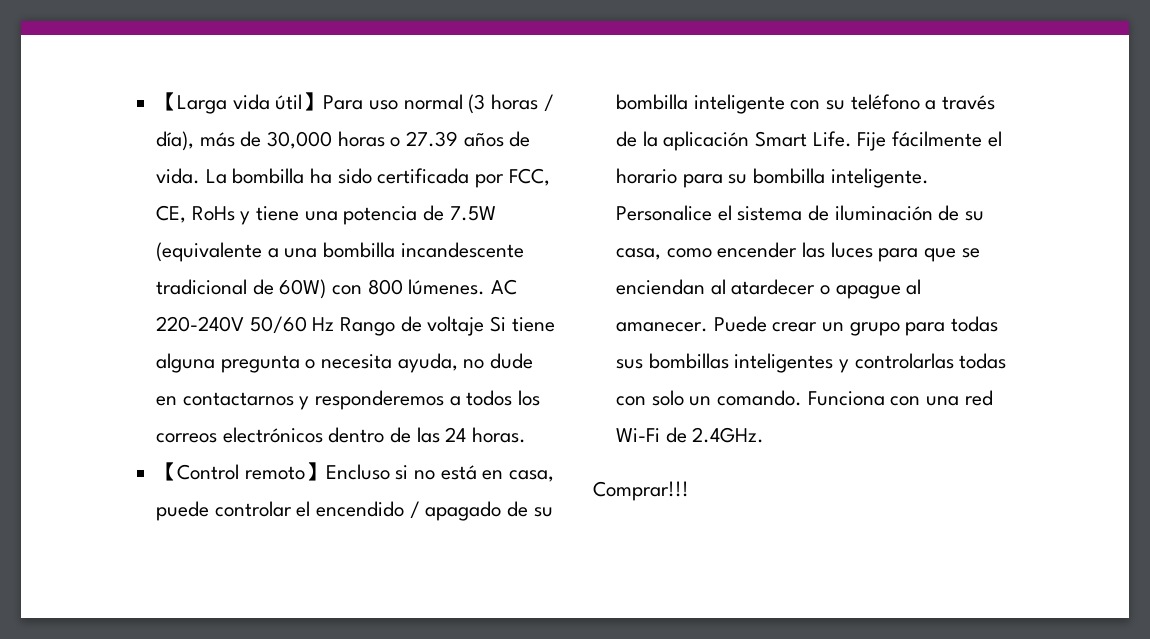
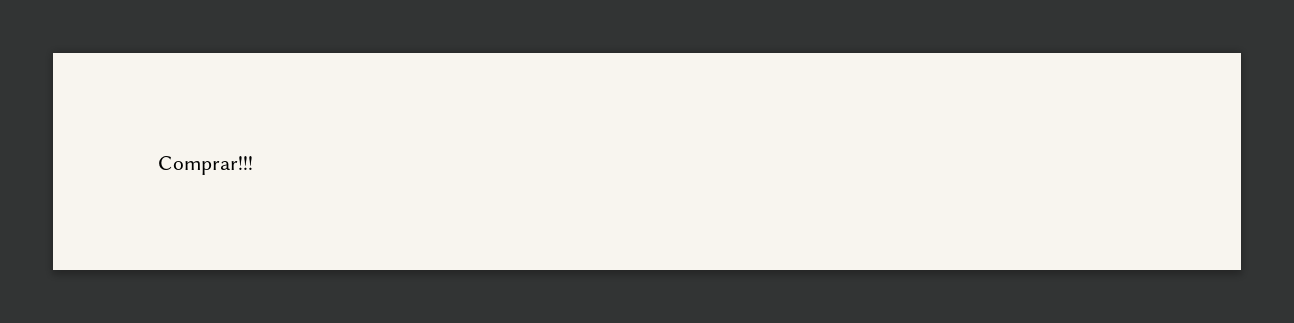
- 【Larga vida útil】Para uso normal (3 horas / día), más de 30,000 horas o 27.39 años de vida. La bombilla ha sido certificada por FCC, CE, RoHs y tiene una potencia de 7.5W (equivalente a una bombilla incandescente tradicional de 60W) con 800 lúmenes. AC 220-240V 50/60 Hz Rango de voltaje Si tiene alguna pregunta o necesita ayuda, no dude en contactarnos y responderemos a todos los correos electrónicos dentro de las 24 horas.
- 【Control remoto】Encluso si no está en casa, puede controlar el encendido / apagado de su bombilla inteligente con su teléfono a través de la aplicación Smart Life. Fije fácilmente el horario para su bombilla inteligente. Personalice el sistema de iluminación de su casa, como encender las luces para que se enciendan al atardecer o apague al amanecer. Puede crear un grupo para todas sus bombillas inteligentes y controlarlas todas con solo un comando. Funciona con una red Wi-Fi de 2.4GHz.

